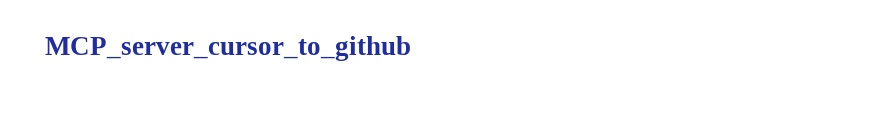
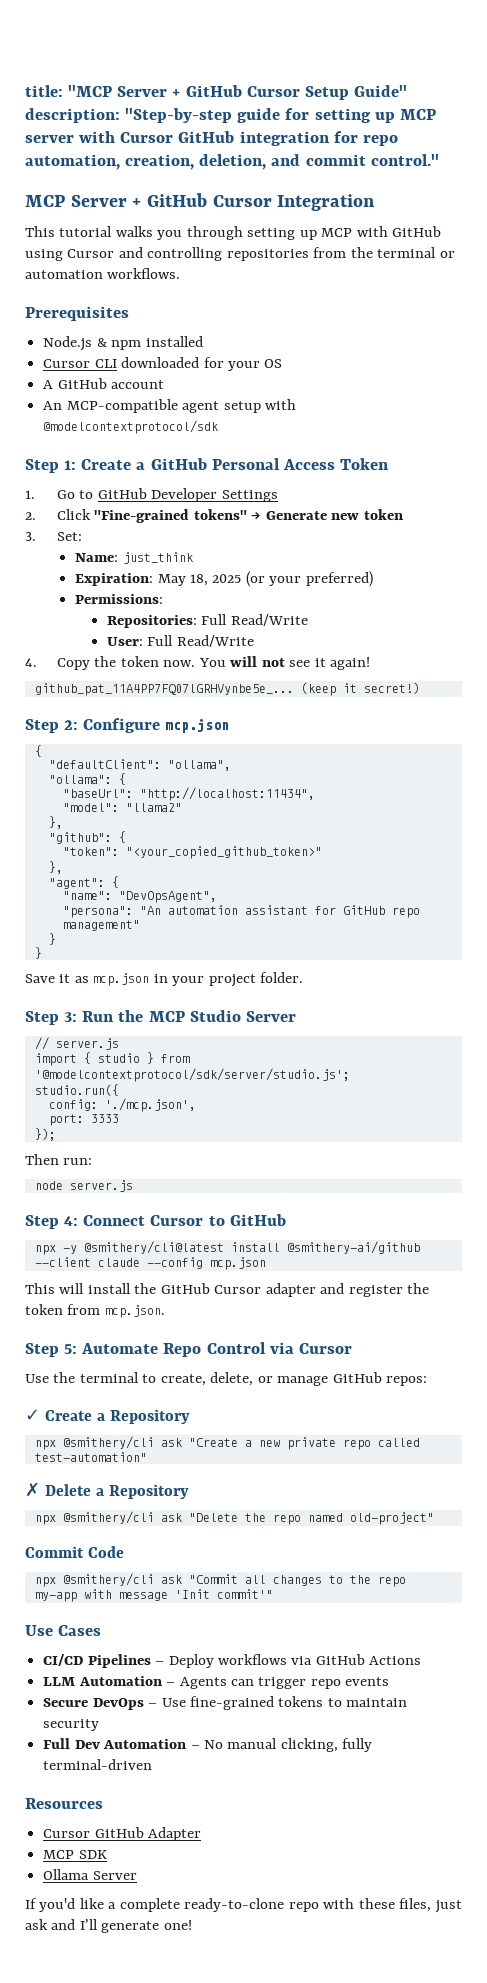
- MCP_server_cursor_to_github
+ title: "MCP Server + GitHub Cursor Setup Guide" description: "Step-by-step guide for setting up MCP server with Cursor GitHub integration for repo automation, creation, deletion, and commit control."
+ MCP Server + GitHub Cursor Integration
+ This tutorial walks you through setting up MCP with GitHub using Cursor and controlling repositories from the terminal or automation workflows.
+ Prerequisites
+ Node.js & npm installed
+ Cursor CLI downloaded for your OS
+ A GitHub account
+ An MCP-compatible agent setup with @modelcontextprotocol/sdk
+ Step 1: Create a GitHub Personal Access Token
+ 1. Go to GitHub Developer Settings
+ 2. Click "Fine-grained tokens" → Generate new token
+ 3. Set:
+ Name: just_think
+ Expiration: May 18, 2025 (or your preferred)
+ Permissions:
+ Repositories: Full Read/Write
+ User: Full Read/Write
+ 4. Copy the token now. You will not see it again!
+ github_pat_11A4PP7FQ07lGRHVynbe5e_... (keep it secret!)
+ Step 2: Configure mcp.json
+ {
+ "defaultClient": "ollama",
+ "ollama": {
+ "baseUrl": "http://localhost:11434",
+ "model": "llama2"
+ },
+ "github": {
+ "token": "<your_copied_github_token>"
+ },
+ "agent": {
+ "name": "DevOpsAgent",
+ "persona": "An automation assistant for GitHub repo management"
+ }
+ }
+ Save it as mcp.json in your project folder.
+ Step 3: Run the MCP Studio Server
+ // server.js
+ import { studio } from '@modelcontextprotocol/sdk/server/studio.js';
+ studio.run({
+ config: './mcp.json',
+ port: 3333
+ });
+ Then run:
+ node server.js
+ Step 4: Connect Cursor to GitHub
+ npx -y @smithery/cli@latest install @smithery-ai/github --client claude --config mcp.json
+ This will install the GitHub Cursor adapter and register the token from mcp.json.
+ Step 5: Automate Repo Control via Cursor
+ Use the terminal to create, delete, or manage GitHub repos:
+ ✓ Create a Repository
+ npx @smithery/cli ask "Create a new private repo called test-automation"
+ ✗ Delete a Repository
+ npx @smithery/cli ask "Delete the repo named old-project"
+ Commit Code
+ npx @smithery/cli ask "Commit all changes to the repo my-app with message 'Init commit'"
+ Use Cases
+ CI/CD Pipelines – Deploy workflows via GitHub Actions
+ LLM Automation – Agents can trigger repo events
+ Secure DevOps – Use fine-grained tokens to maintain security
+ Full Dev Automation – No manual clicking, fully terminal-driven
+ Resources
+ Cursor GitHub Adapter
+ MCP SDK
+ Ollama Server
+ If you'd like a complete ready-to-clone repo with these files, just ask and I’ll generate one!

